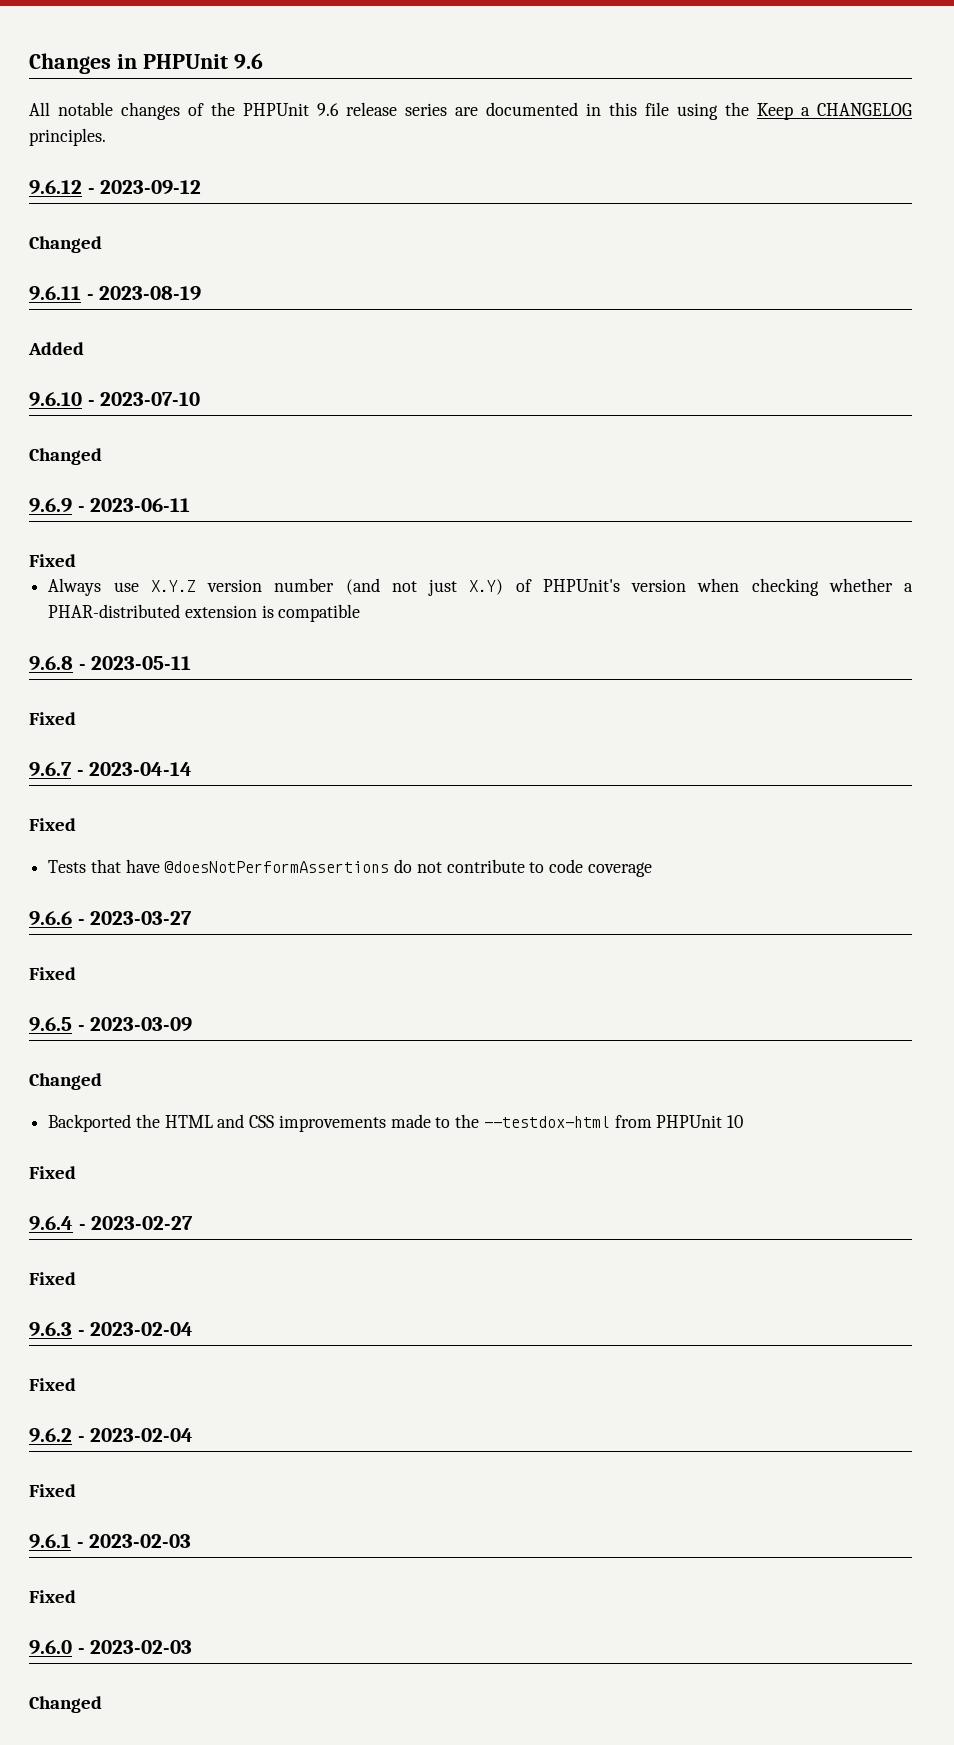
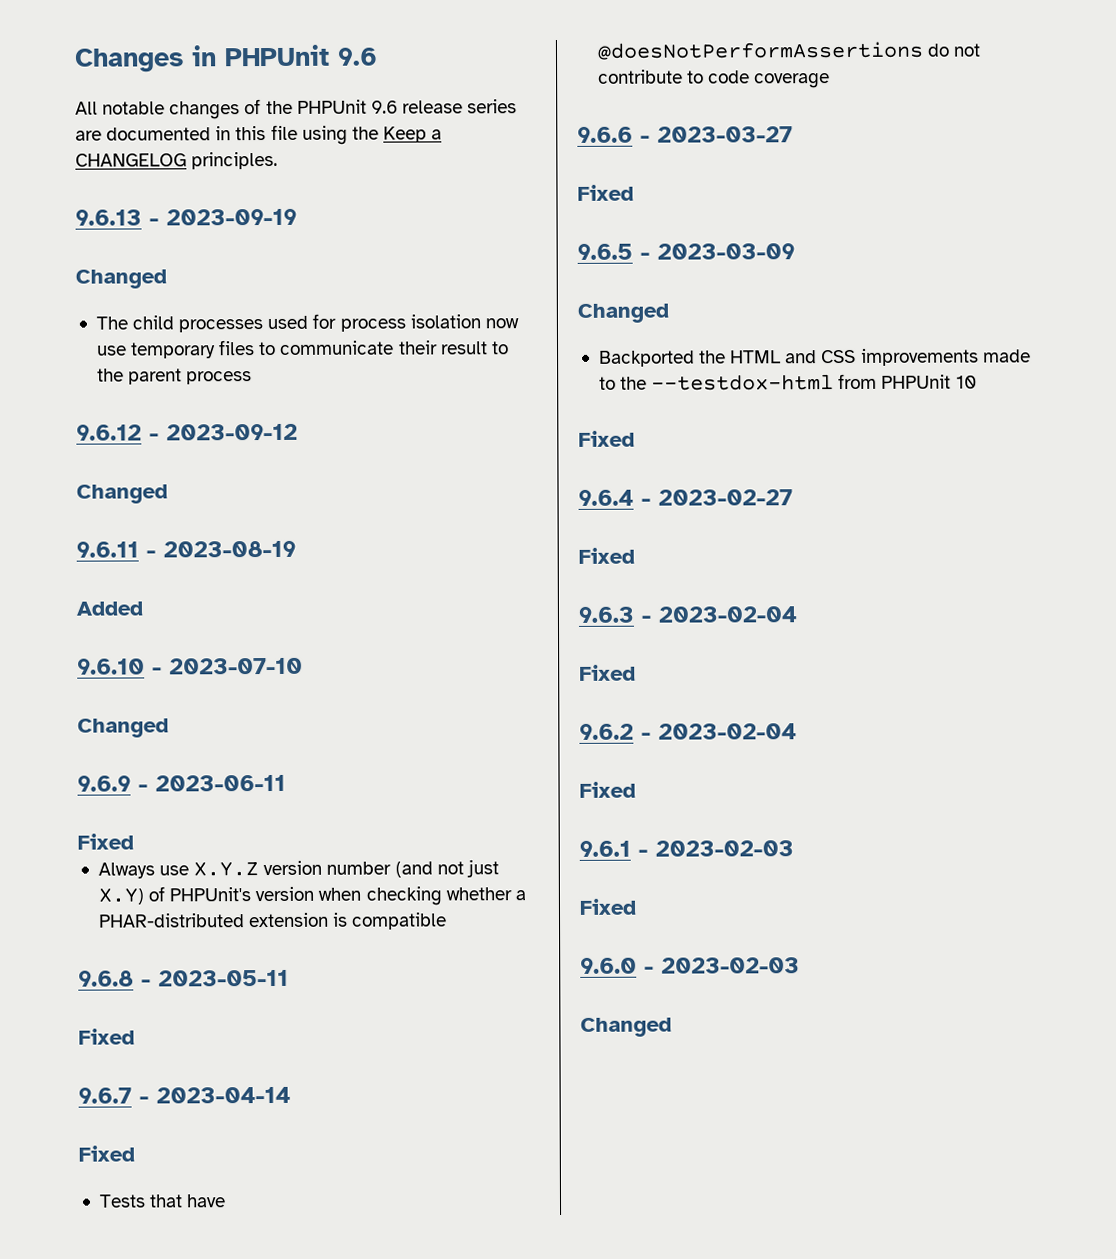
+ 9.6.13 - 2023-09-19
+ Changed
+ The child processes used for process isolation now use temporary files to communicate their result to the parent process

